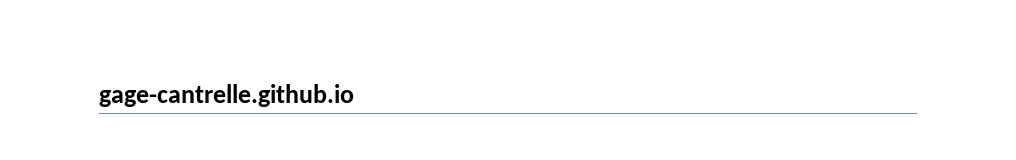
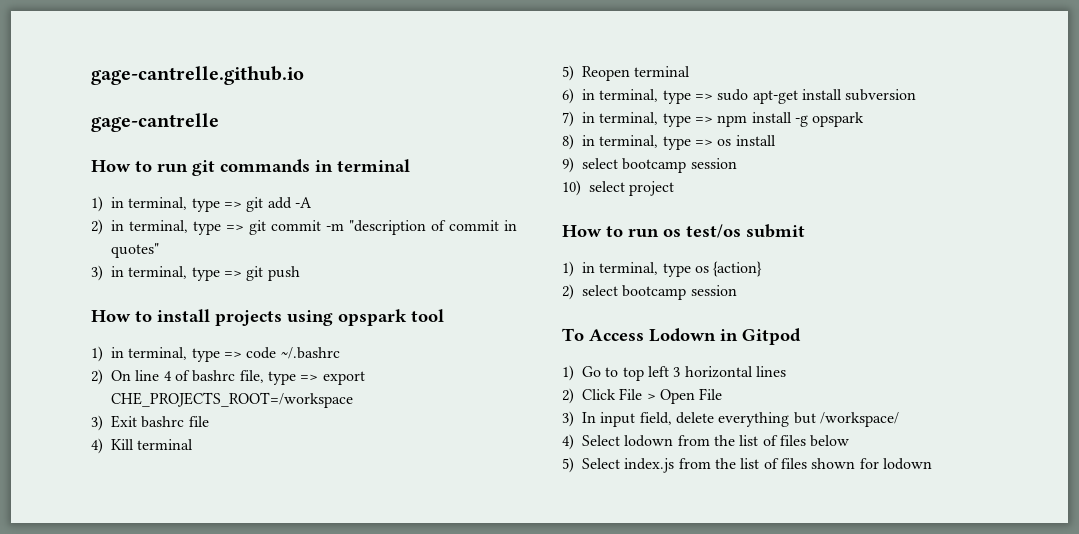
+ gage-cantrelle
+ How to run git commands in terminal
+ 1) in terminal, type => git add -A
+ 2) in terminal, type => git commit -m "description of commit in quotes"
+ 3) in terminal, type => git push
+ How to install projects using opspark tool
+ 1) in terminal, type => code ~/.bashrc
+ 2) On line 4 of bashrc file, type => export CHE_PROJECTS_ROOT=/workspace
+ 3) Exit bashrc file
+ 4) Kill terminal
+ 5) Reopen terminal
+ 6) in terminal, type => sudo apt-get install subversion
+ 7) in terminal, type => npm install -g opspark
+ 8) in terminal, type => os install
+ 9) select bootcamp session
+ 10) select project
+ How to run os test/os submit
+ 1) in terminal, type os {action}
+ 2) select bootcamp session
+ To Access Lodown in Gitpod
+ 1) Go to top left 3 horizontal lines
+ 2) Click File > Open File
+ 3) In input field, delete everything but /workspace/
+ 4) Select lodown from the list of files below
+ 5) Select index.js from the list of files shown for lodown

